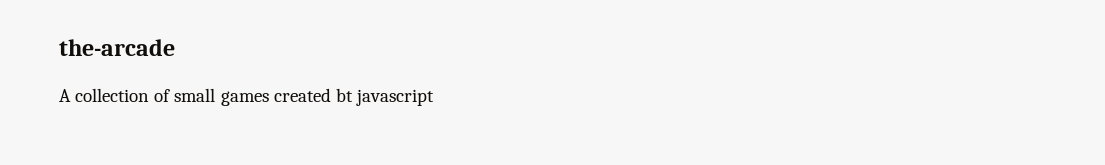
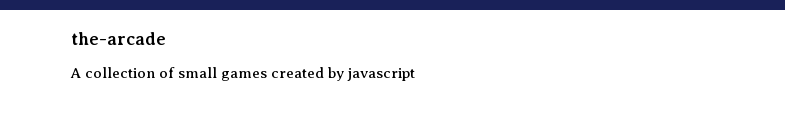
- A collection of small games created bt javascript
+ A collection of small games created by javascript

